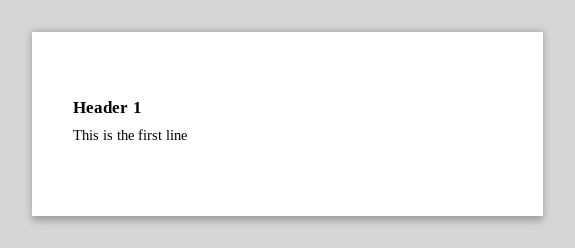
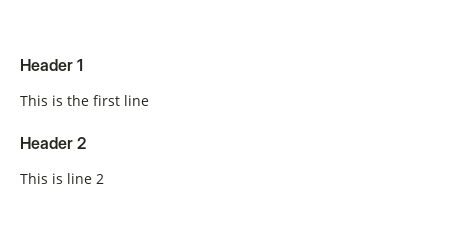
+ Header 2
+ This is line 2

